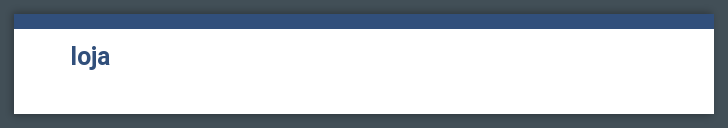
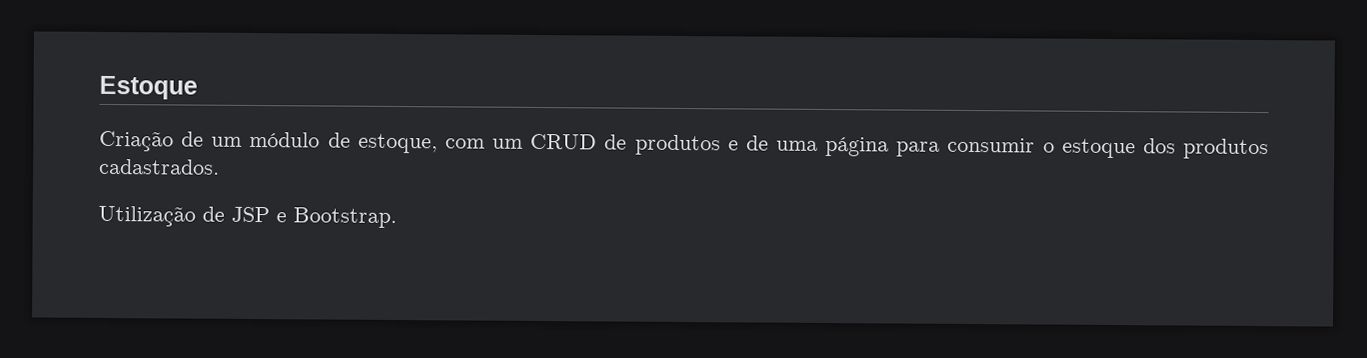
- loja
+ Estoque
+ Criação de um módulo de estoque, com um CRUD de produtos e de uma página para consumir o estoque dos produtos cadastrados.
+ Utilização de JSP e Bootstrap.

